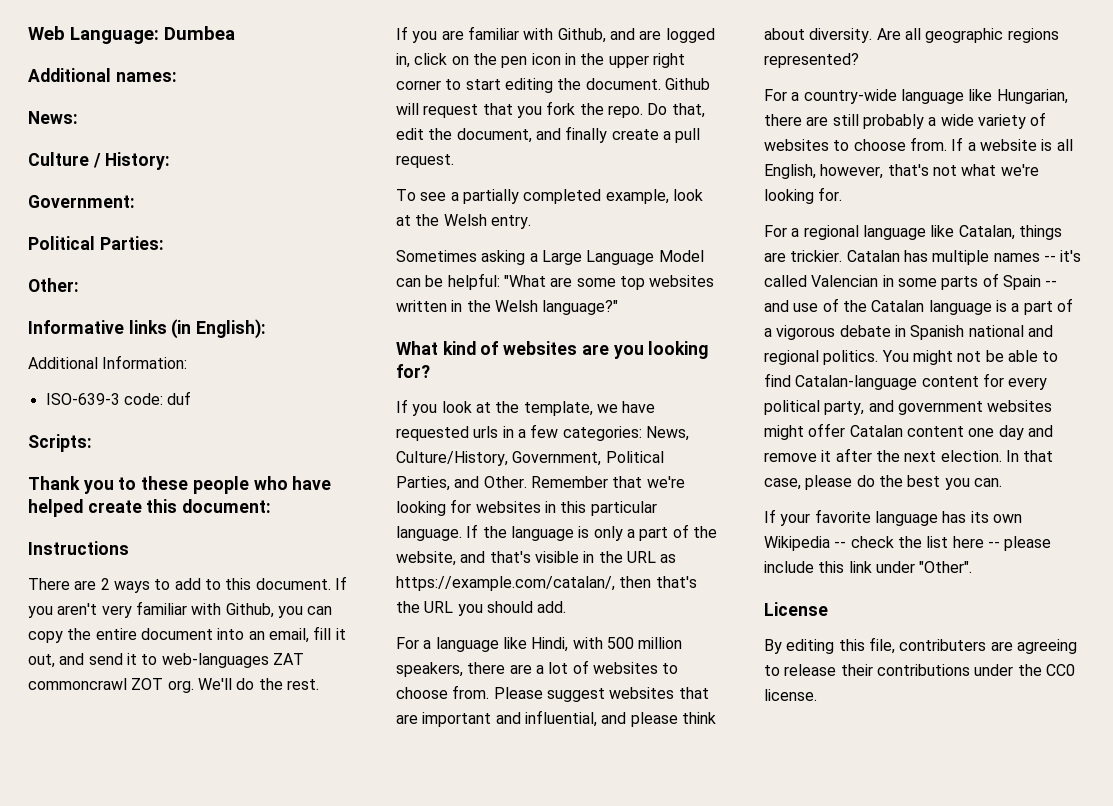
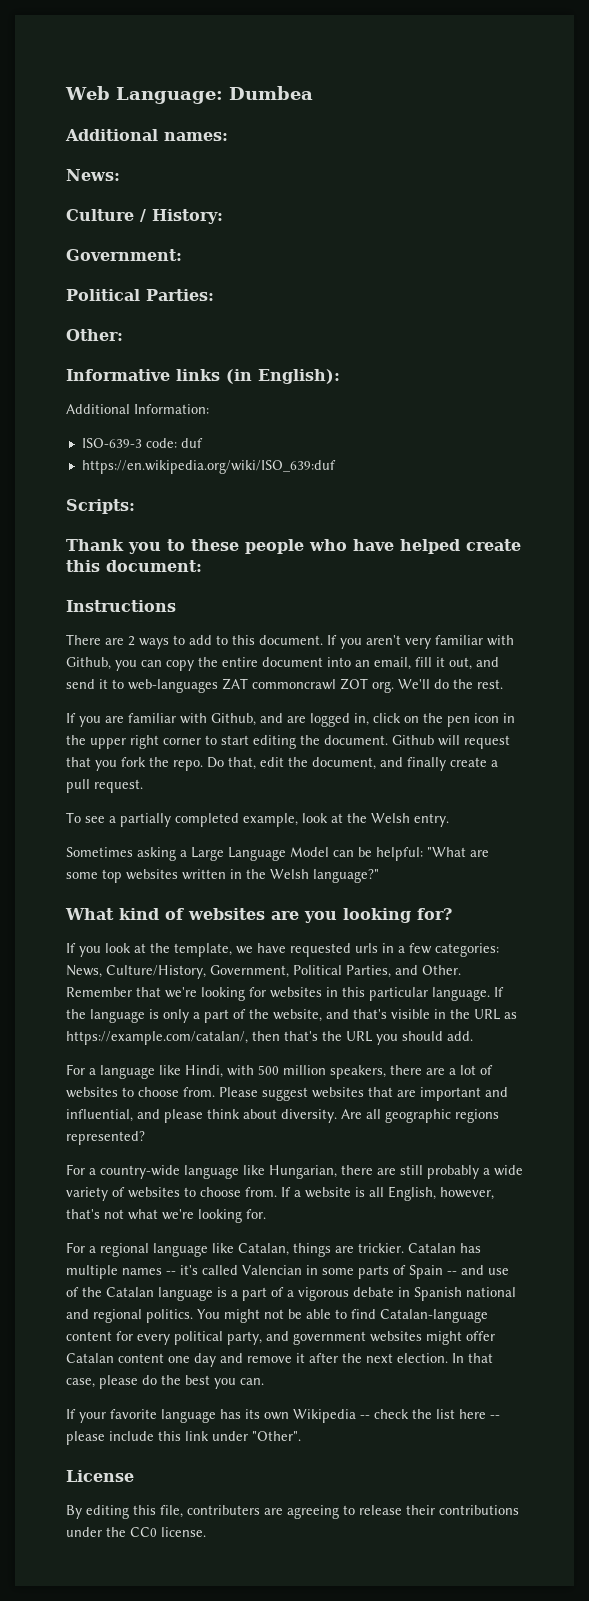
+ https://en.wikipedia.org/wiki/ISO_639:duf

